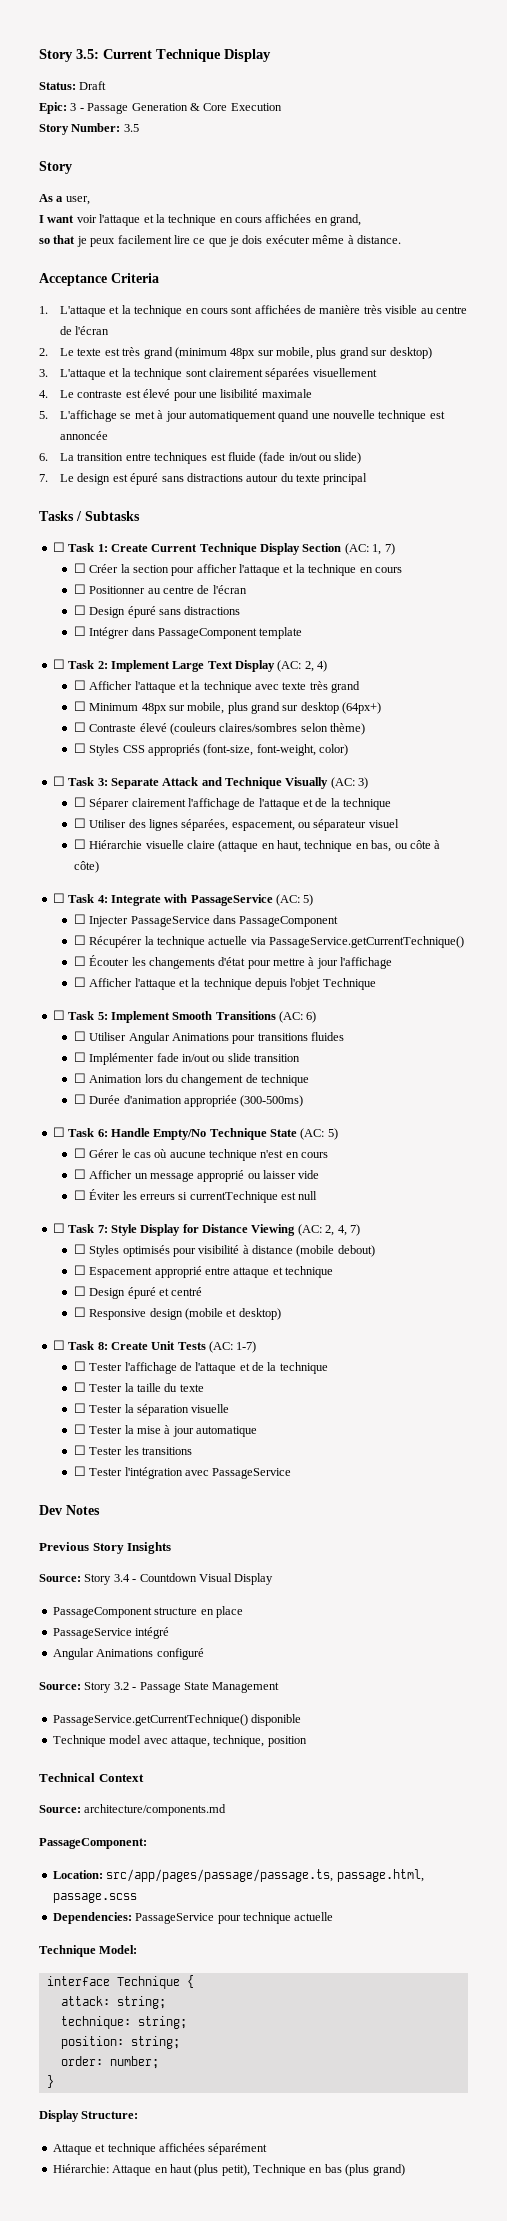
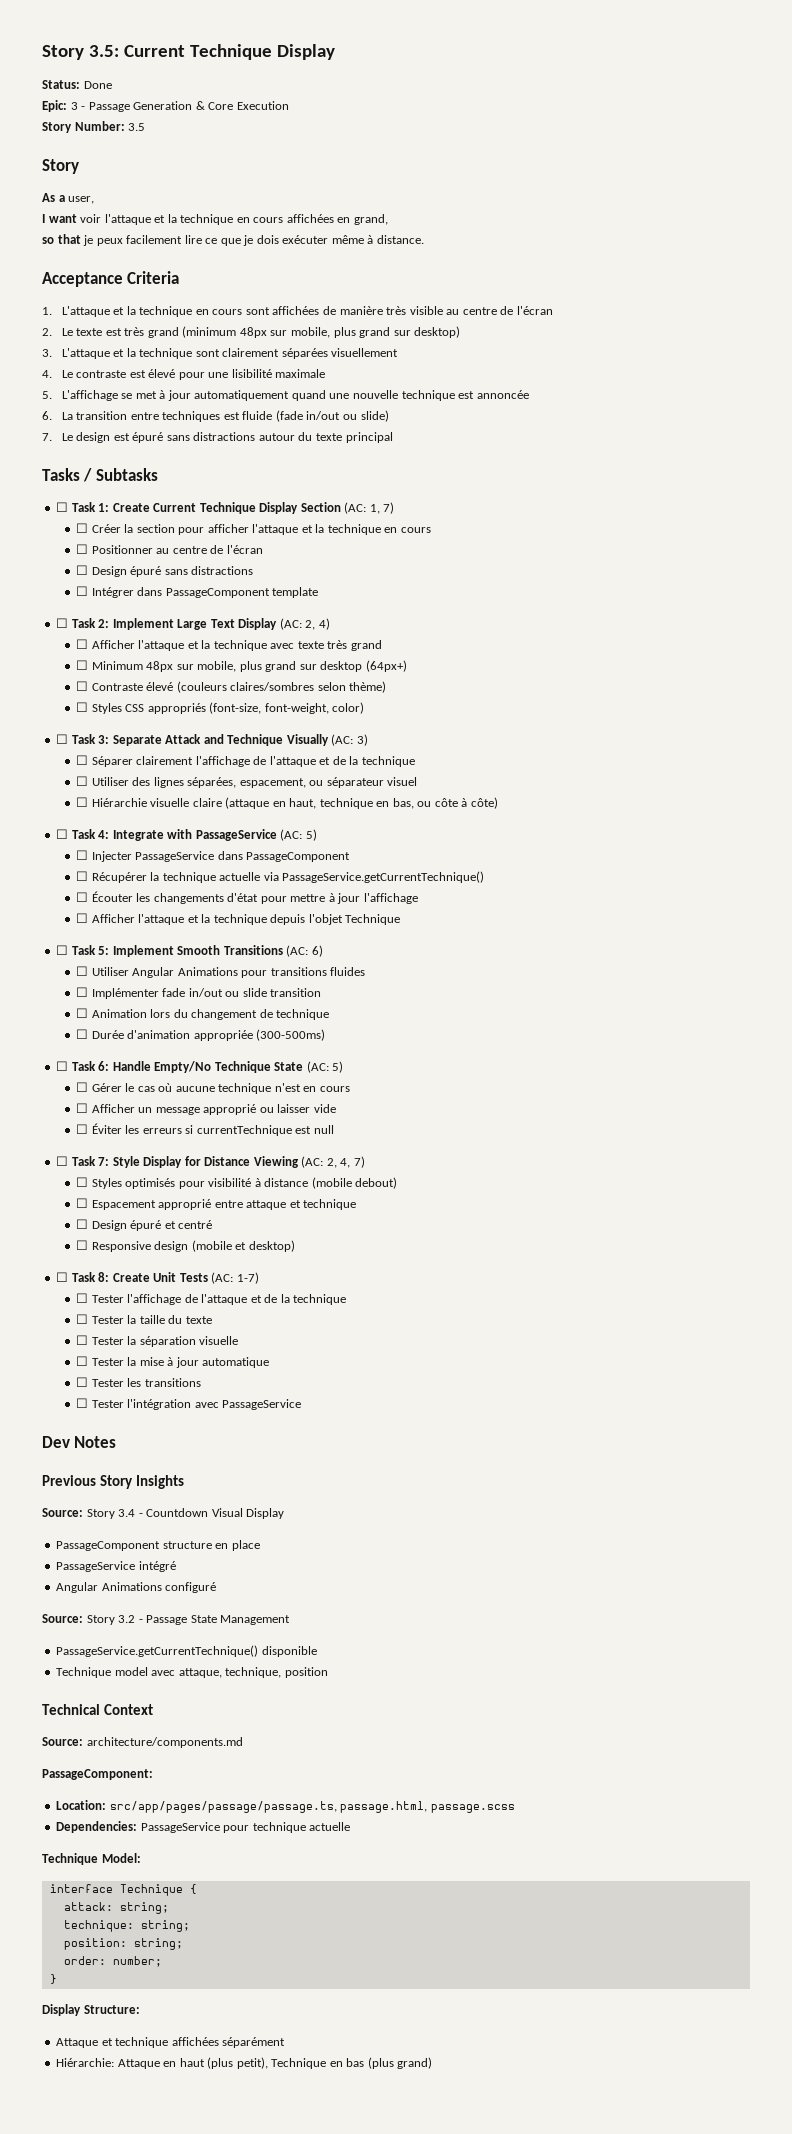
- Status: Draft
+ Status: Done

